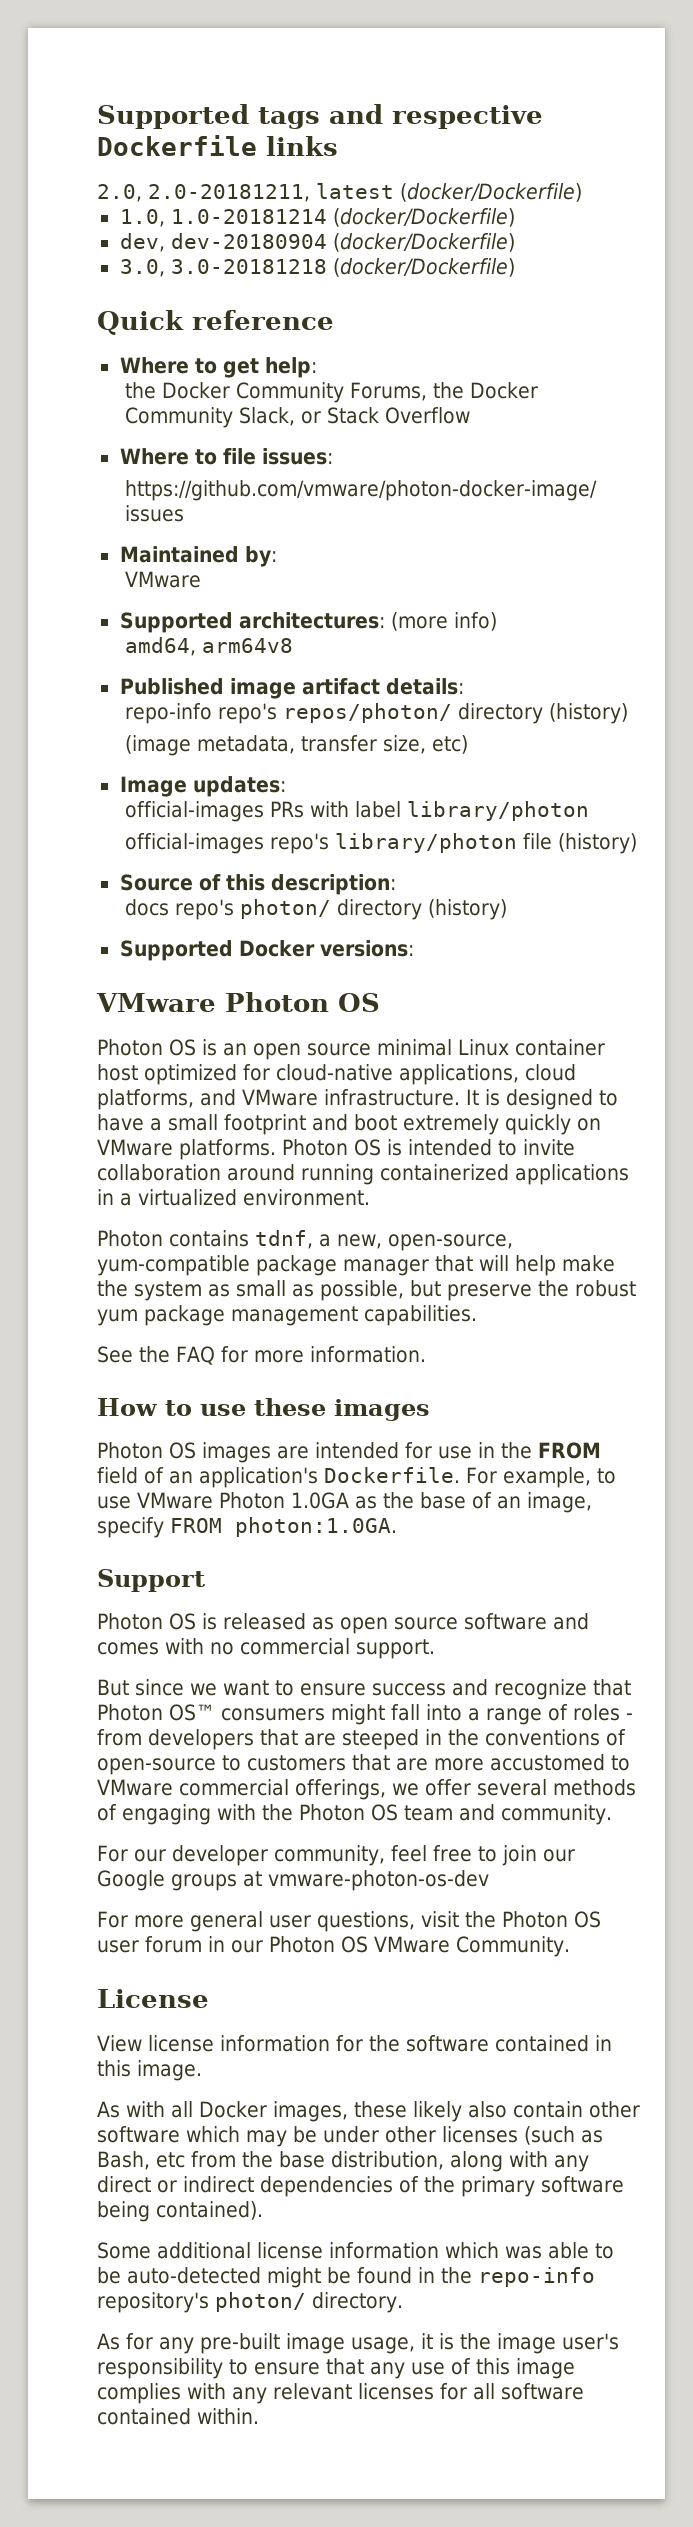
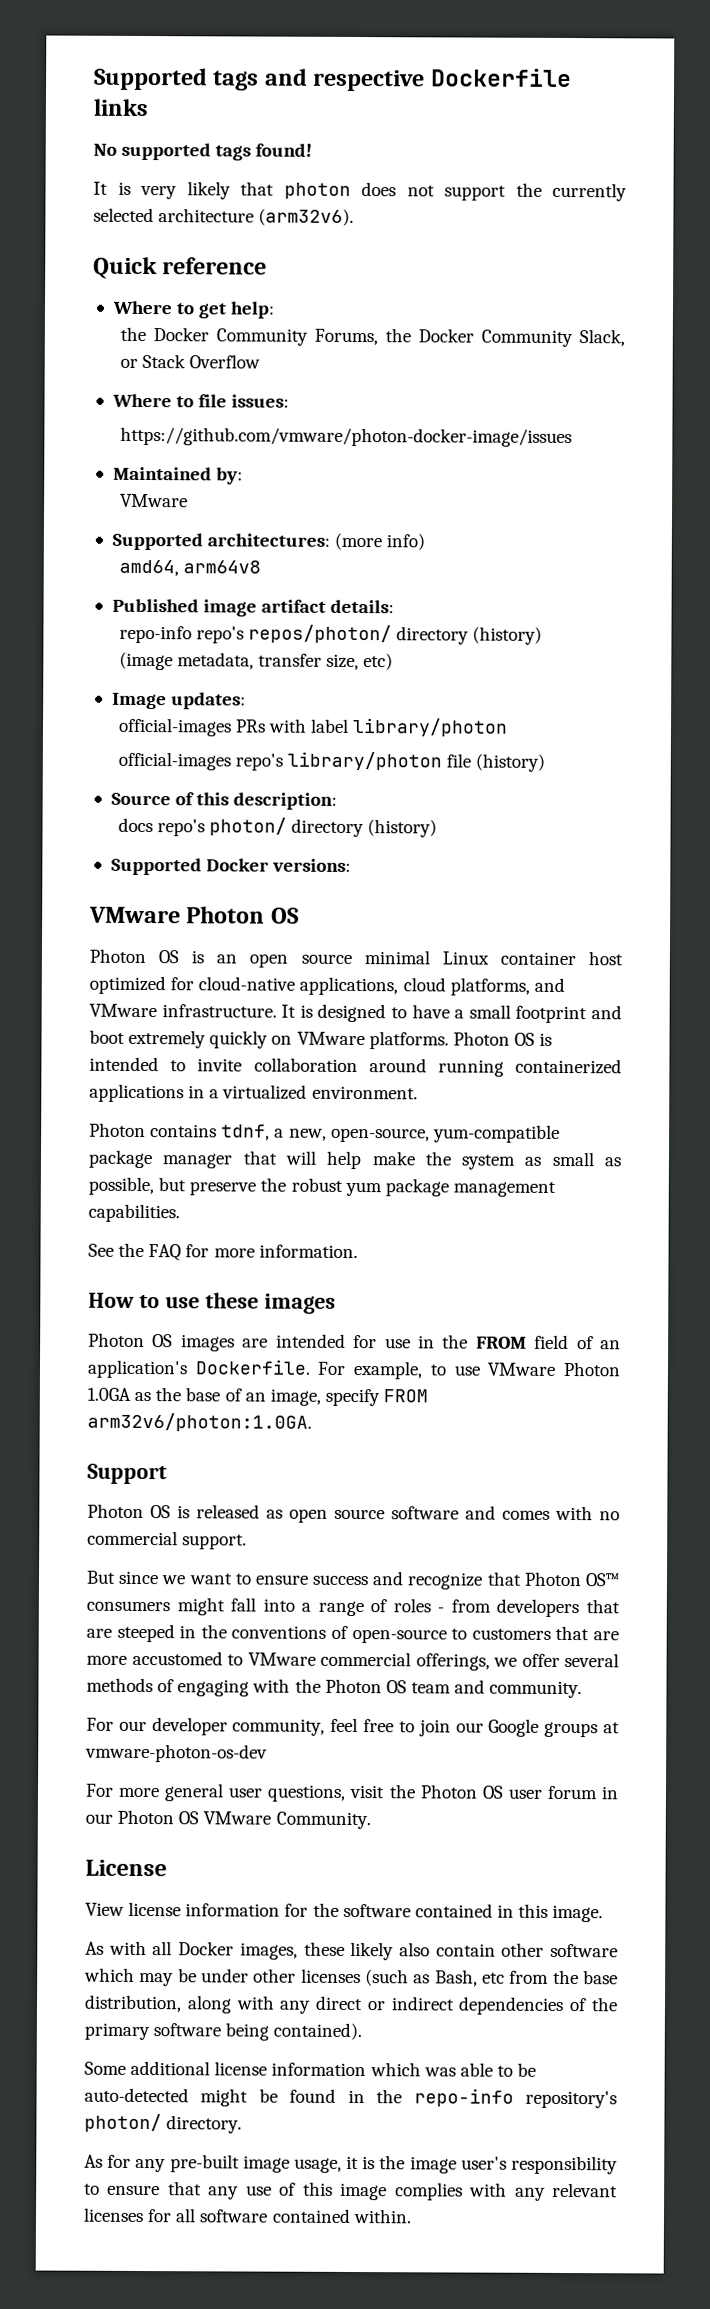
- 2.0, 2.0-20181211, latest (docker/Dockerfile)
- 1.0, 1.0-20181214 (docker/Dockerfile)
- dev, dev-20180904 (docker/Dockerfile)
- 3.0, 3.0-20181218 (docker/Dockerfile)
+ No supported tags found!
+ It is very likely that photon does not support the currently selected architecture (arm32v6).
- For example, to use VMware Photon 1.0GA as the base of an image, specify FROM photon:1.0GA.
+ For example, to use VMware Photon 1.0GA as the base of an image, specify FROM arm32v6/photon:1.0GA.

